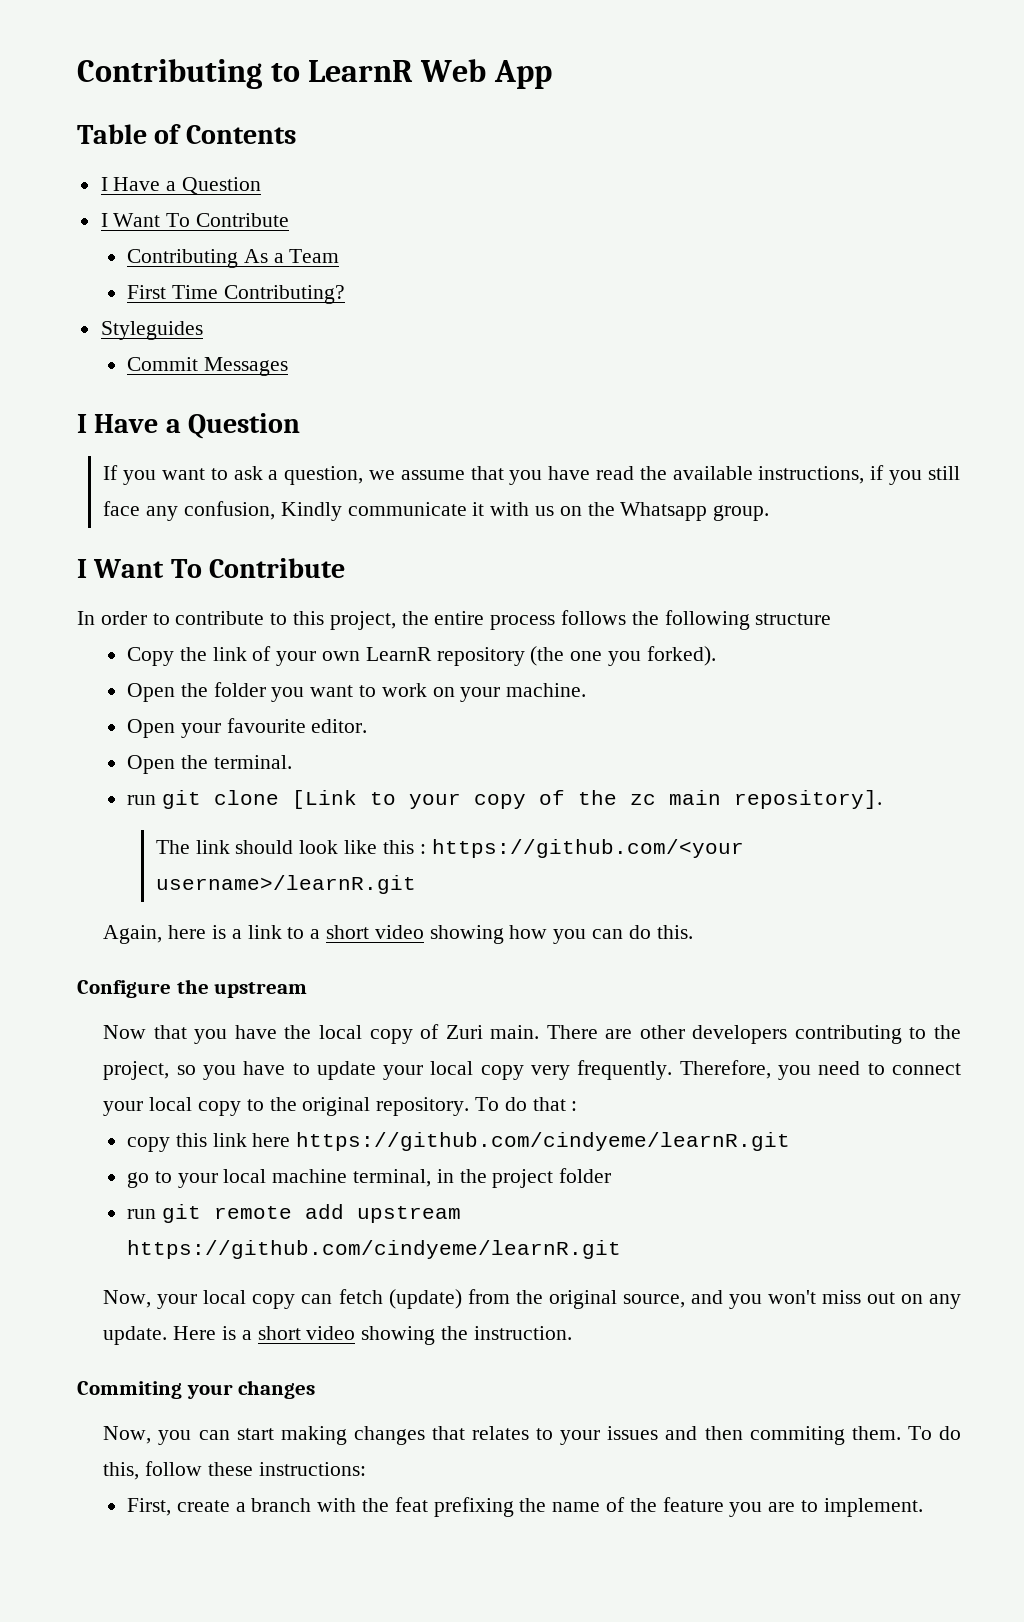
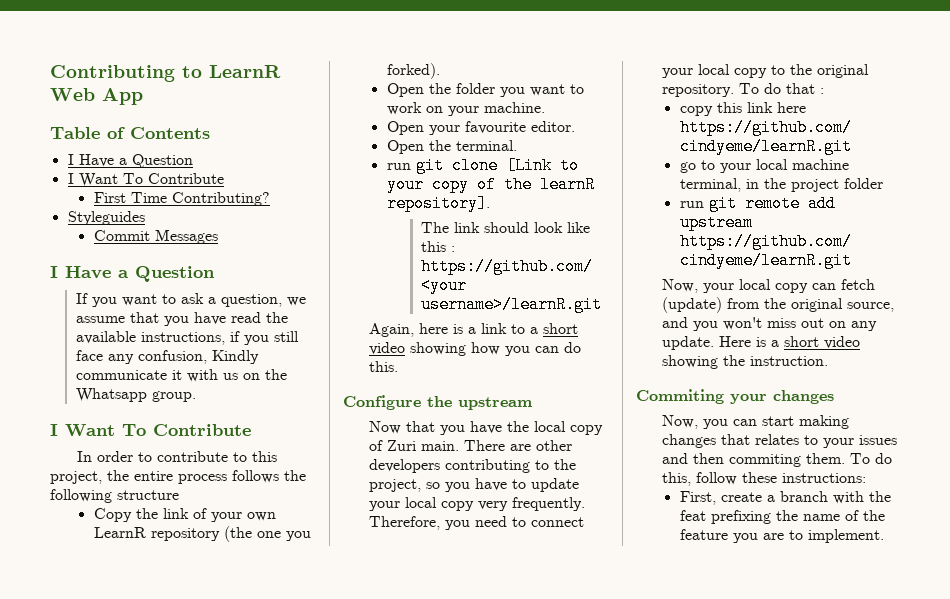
- Contributing As a Team
- run git clone [Link to your copy of the zc main repository].
+ run git clone [Link to your copy of the learnR repository].

